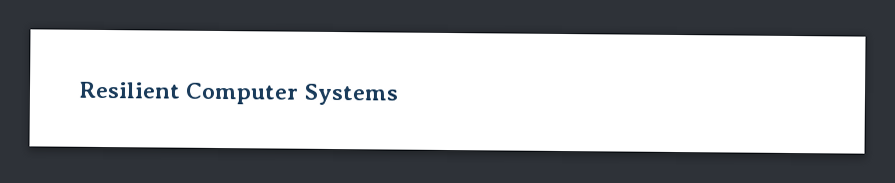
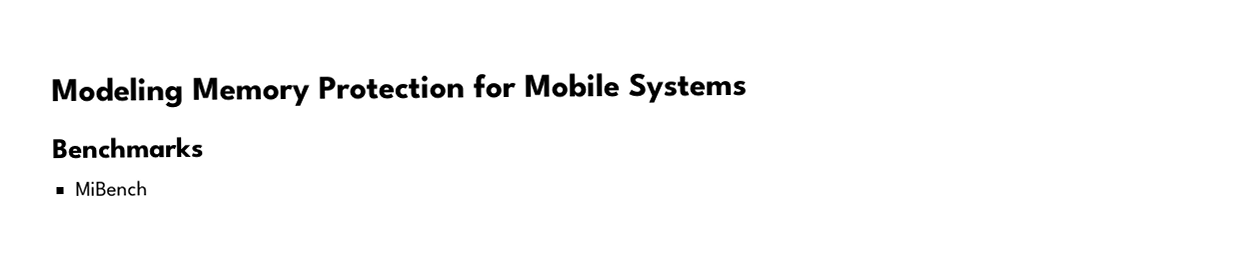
- Resilient Computer Systems
+ Modeling Memory Protection for Mobile Systems
+ Benchmarks
+ MiBench

